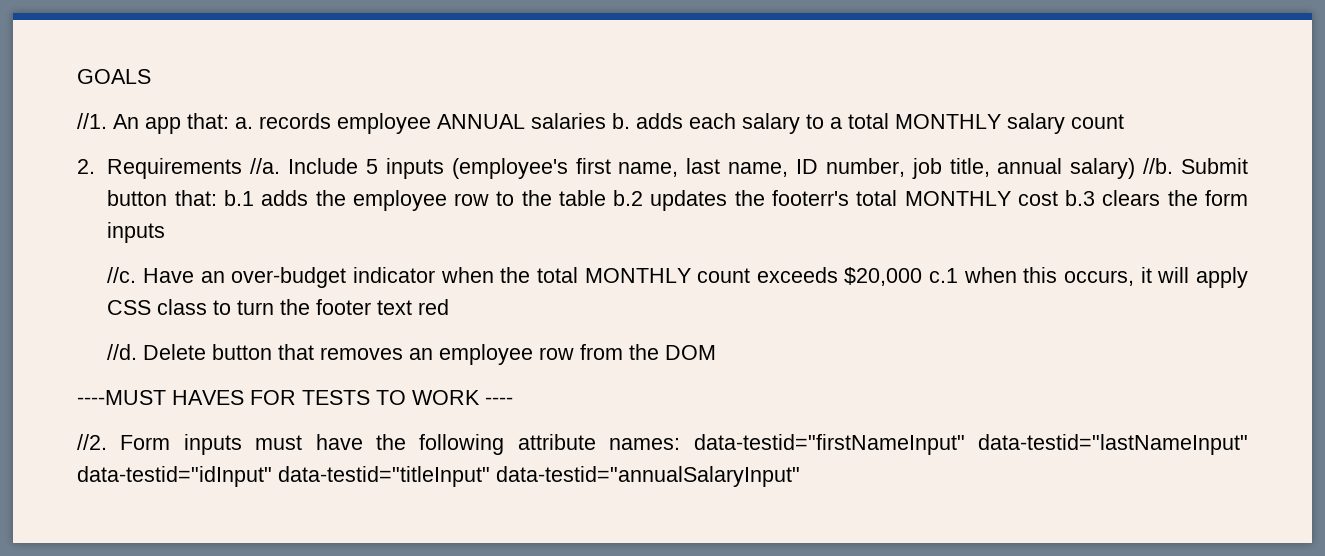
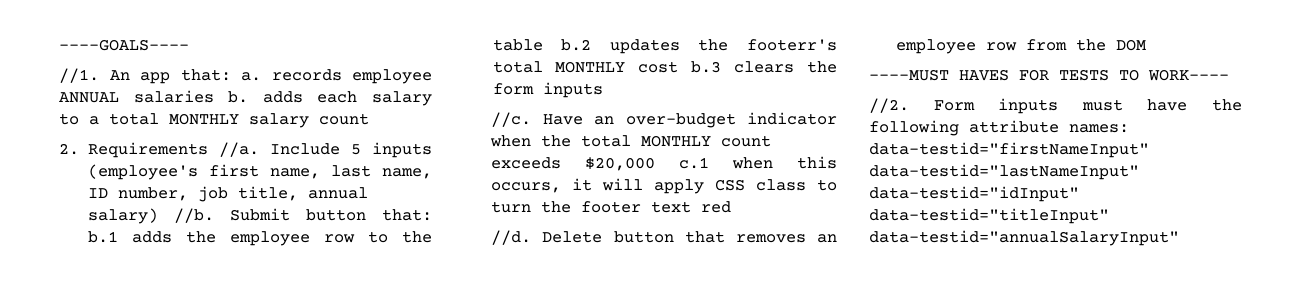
- GOALS
+ ----GOALS----
- ----MUST HAVES FOR TESTS TO WORK ----
+ ----MUST HAVES FOR TESTS TO WORK----

